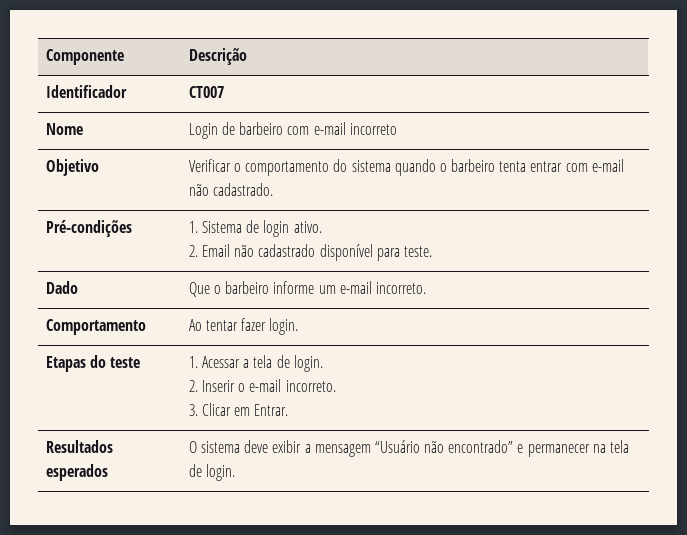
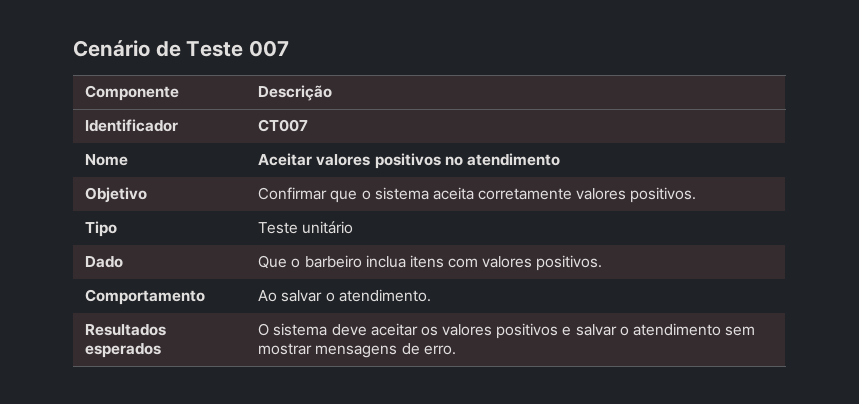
+ Cenário de Teste 007
- Nome | Login de barbeiro com e-mail incorreto
- Objetivo | Verificar o comportamento do sistema quando o barbeiro tenta entrar com e-mail não cadastrado.
- Pré-condições | 1. Sistema de login ativo.
- 2. Email não cadastrado disponível para teste.
- Dado | Que o barbeiro informe um e-mail incorreto.
- Comportamento | Ao tentar fazer login.
- Etapas do teste | 1. Acessar a tela de login.
- 2. Inserir o e-mail incorreto.
- 3. Clicar em Entrar.
+ Nome | Aceitar valores positivos no atendimento
+ Objetivo | Confirmar que o sistema aceita corretamente valores positivos.
+ Tipo | Teste unitário
+ Dado | Que o barbeiro inclua itens com valores positivos.
+ Comportamento | Ao salvar o atendimento.
- Resultados esperados | O sistema deve exibir a mensagem “Usuário não encontrado” e permanecer na tela de login.
+ Resultados esperados | O sistema deve aceitar os valores positivos e salvar o atendimento sem mostrar mensagens de erro.

